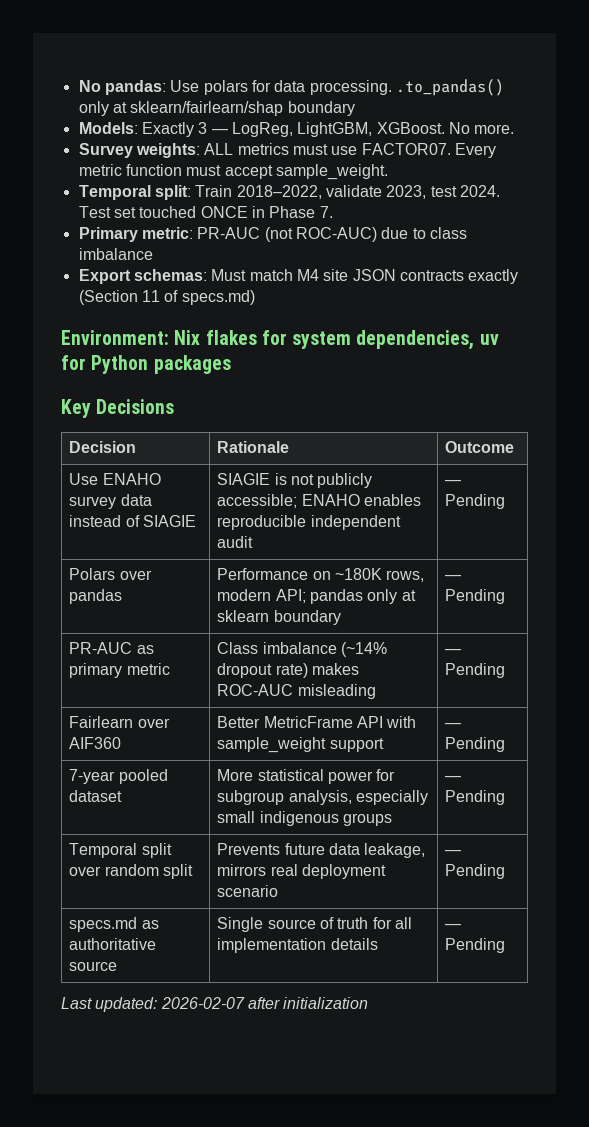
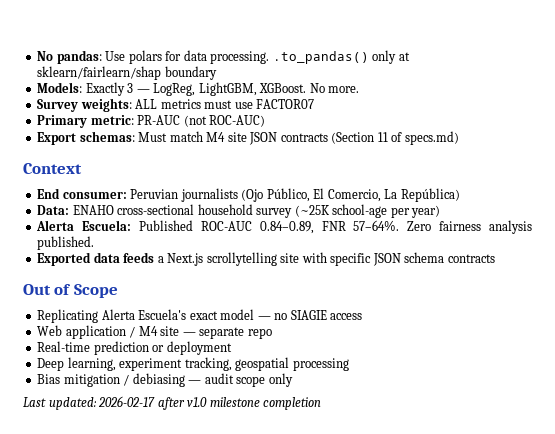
- Survey weights: ALL metrics must use FACTOR07. Every metric function must accept sample_weight.
- Temporal split: Train 2018–2022, validate 2023, test 2024. Test set touched ONCE in Phase 7.
+ Survey weights: ALL metrics must use FACTOR07
- Primary metric: PR-AUC (not ROC-AUC) due to class imbalance
+ Primary metric: PR-AUC (not ROC-AUC)
- Export schemas: Must match M4 site JSON contracts exactly (Section 11 of specs.md)
+ Export schemas: Must match M4 site JSON contracts (Section 11 of specs.md)
- Environment: Nix flakes for system dependencies, uv for Python packages
- Key Decisions
- Decision | Rationale | Outcome
- Use ENAHO survey data instead of SIAGIE | SIAGIE is not publicly accessible; ENAHO enables reproducible independent audit | — Pending
- Polars over pandas | Performance on ~180K rows, modern API; pandas only at sklearn boundary | — Pending
- PR-AUC as primary metric | Class imbalance (~14% dropout rate) makes ROC-AUC misleading | — Pending
- Fairlearn over AIF360 | Better MetricFrame API with sample_weight support | — Pending
- 7-year pooled dataset | More statistical power for subgroup analysis, especially small indigenous groups | — Pending
- Temporal split over random split | Prevents future data leakage, mirrors real deployment scenario | — Pending
- specs.md as authoritative source | Single source of truth for all implementation details | — Pending
- Last updated: 2026-02-07 after initialization
+ Context
+ End consumer: Peruvian journalists (Ojo Público, El Comercio, La República)
+ Data: ENAHO cross-sectional household survey (~25K school-age per year)
+ Alerta Escuela: Published ROC-AUC 0.84–0.89, FNR 57–64%. Zero fairness analysis published.
+ Exported data feeds a Next.js scrollytelling site with specific JSON schema contracts
+ Out of Scope
+ Replicating Alerta Escuela's exact model — no SIAGIE access
+ Web application / M4 site — separate repo
+ Real-time prediction or deployment
+ Deep learning, experiment tracking, geospatial processing
+ Bias mitigation / debiasing — audit scope only
+ Last updated: 2026-02-17 after v1.0 milestone completion

